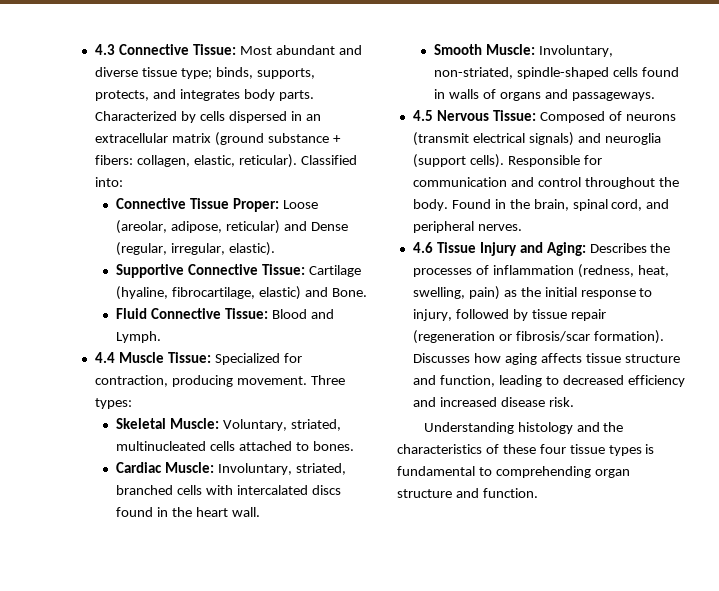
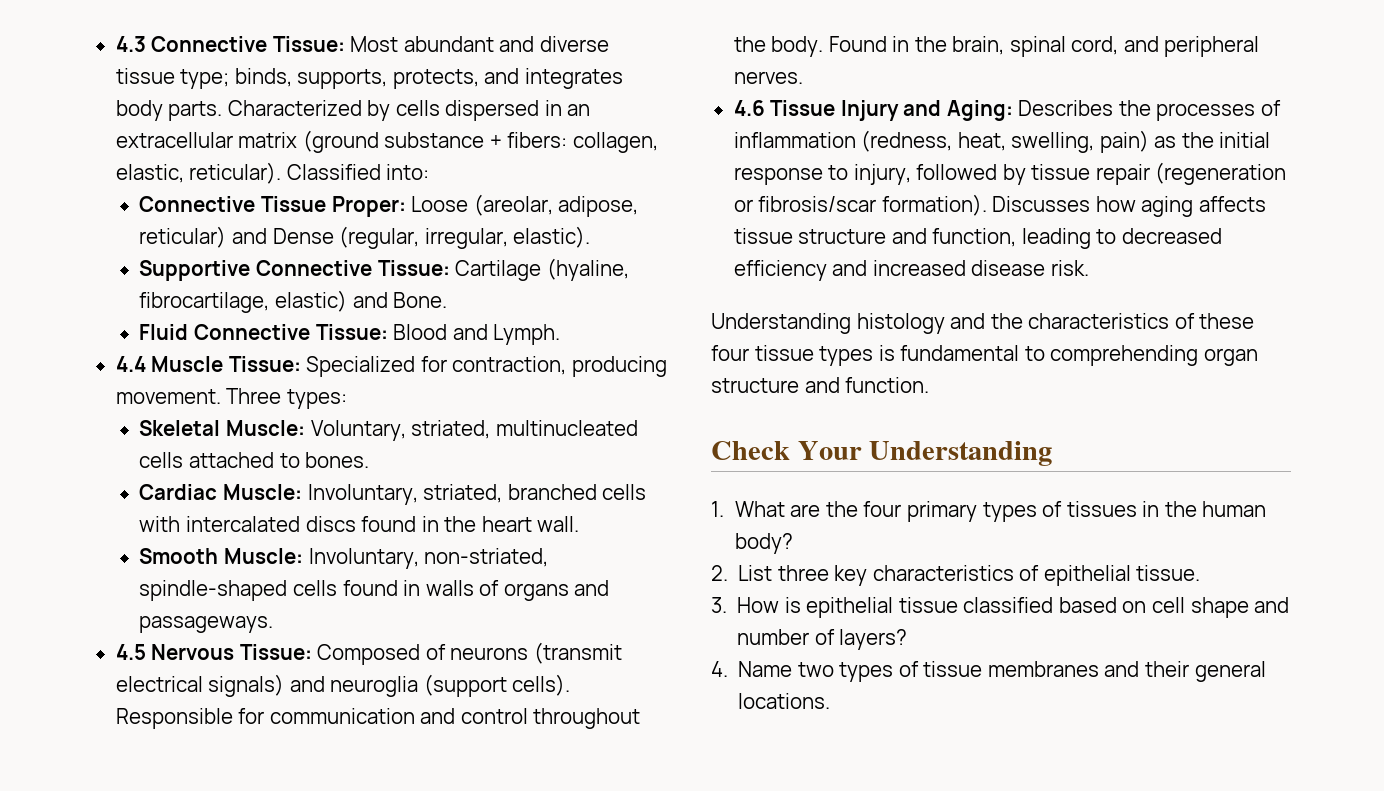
+ Check Your Understanding
+ 1. What are the four primary types of tissues in the human body?
+ 2. List three key characteristics of epithelial tissue.
+ 3. How is epithelial tissue classified based on cell shape and number of layers?
+ 4. Name two types of tissue membranes and their general locations.

